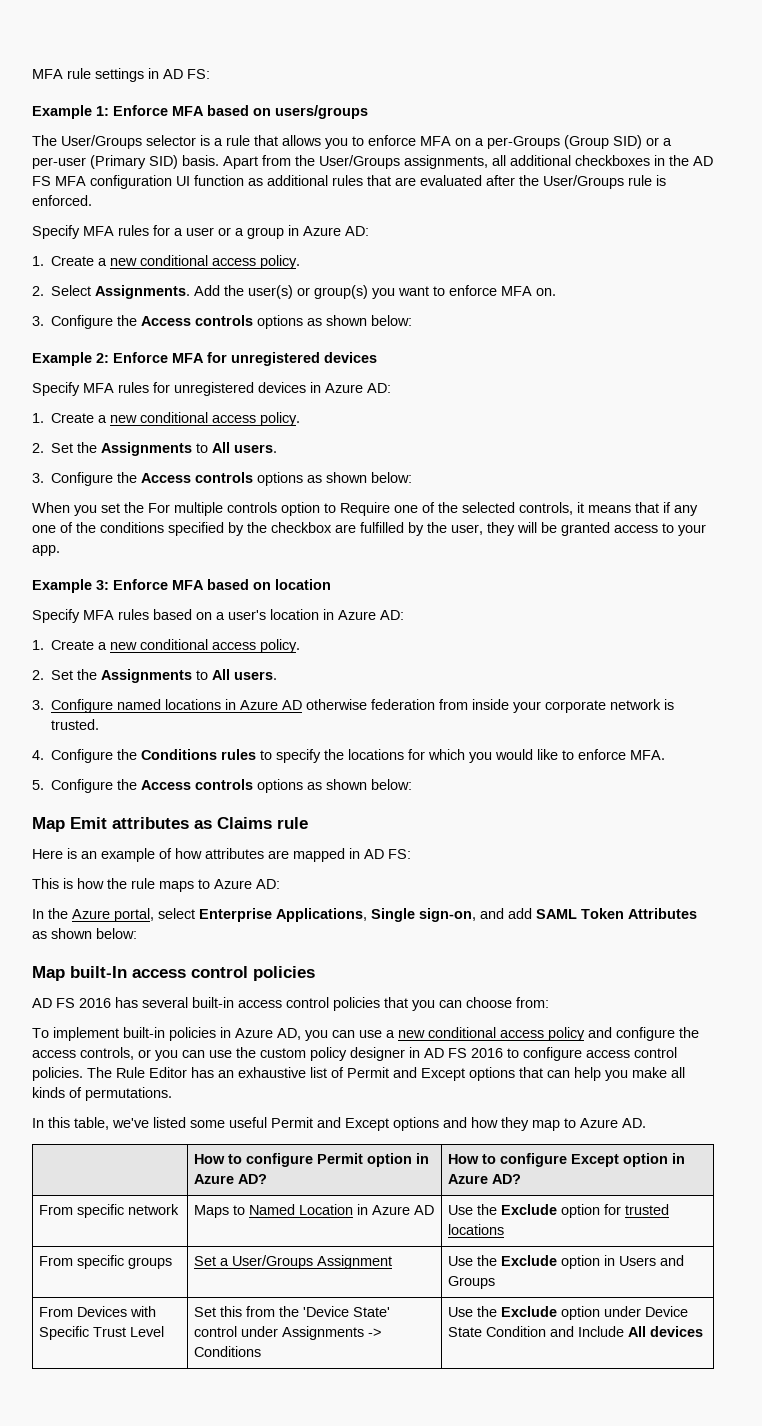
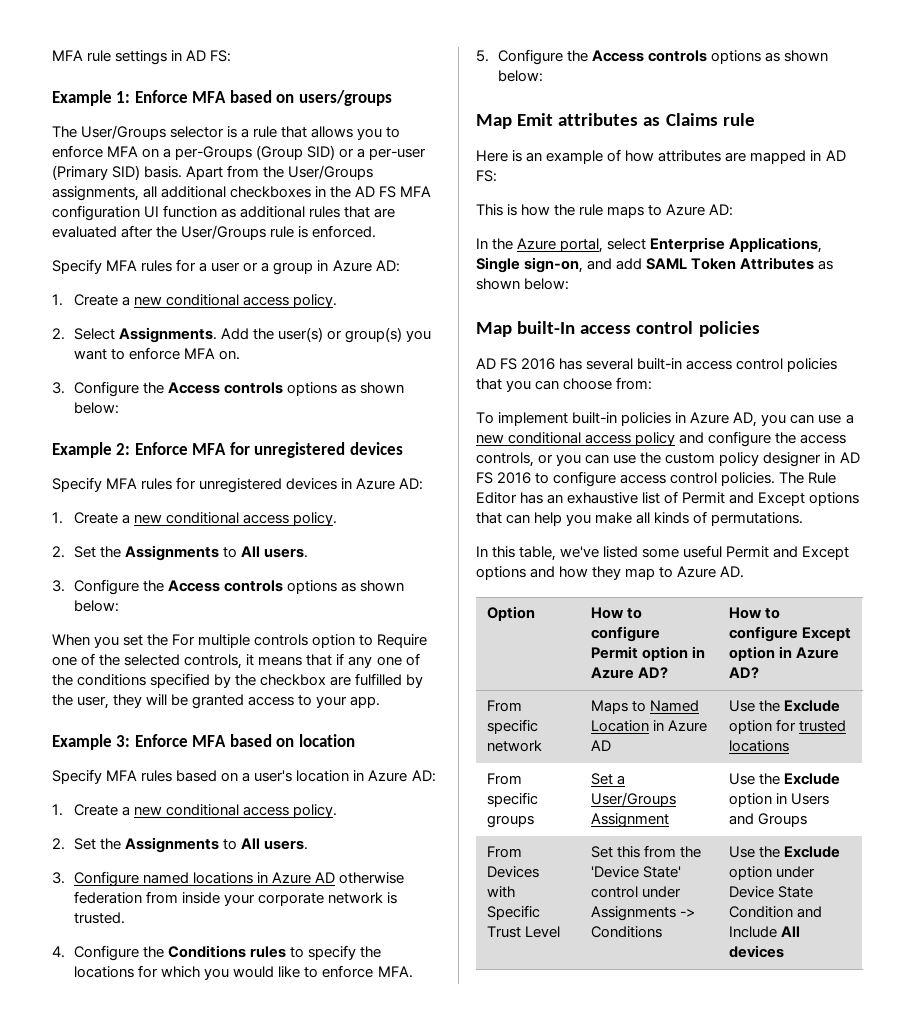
- | How to configure Permit option in Azure AD? | How to configure Except option in Azure AD?
+ Option | How to configure Permit option in Azure AD? | How to configure Except option in Azure AD?

